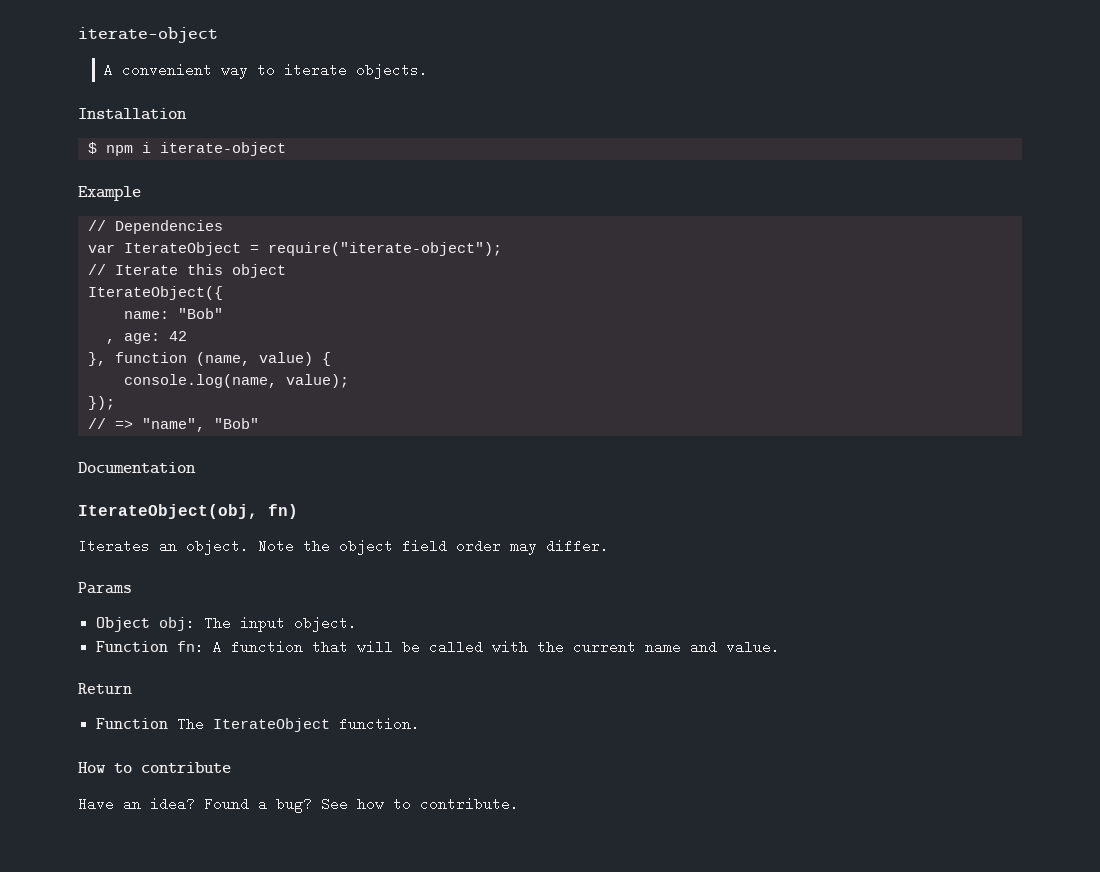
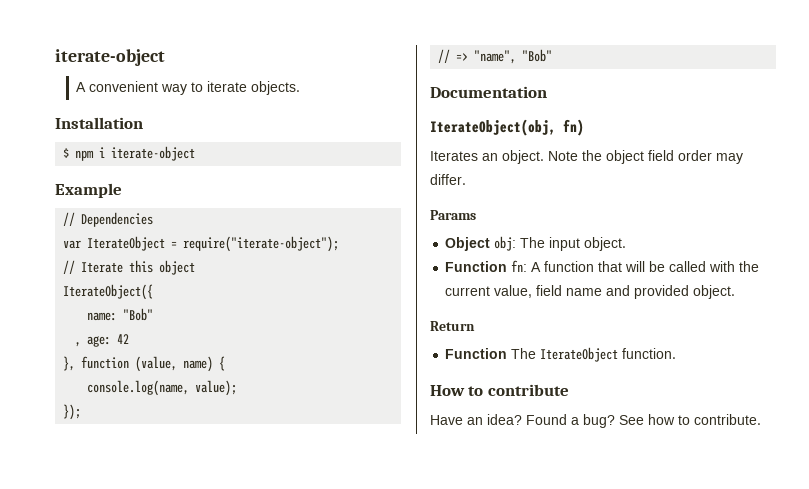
- }, function (name, value) {
+ }, function (value, name) {
- Function fn: A function that will be called with the current name and value.
+ Function fn: A function that will be called with the current value, field name and provided object.

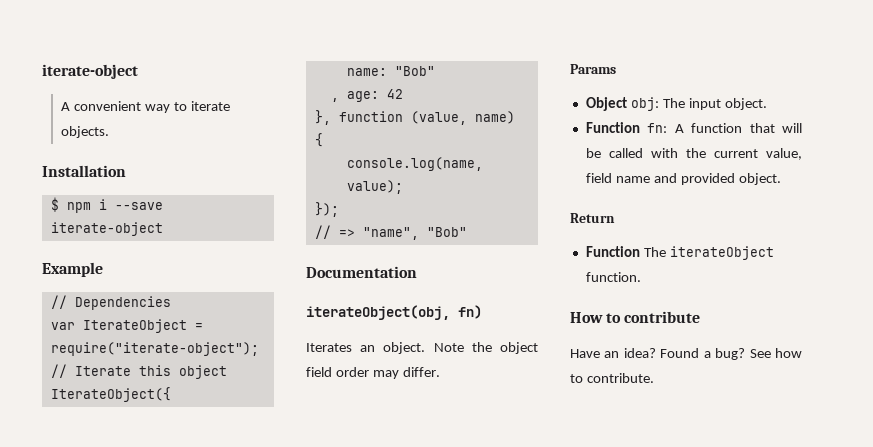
- $ npm i iterate-object
+ $ npm i --save iterate-object
- IterateObject(obj, fn)
+ iterateObject(obj, fn)
- Function The IterateObject function.
+ Function The iterateObject function.

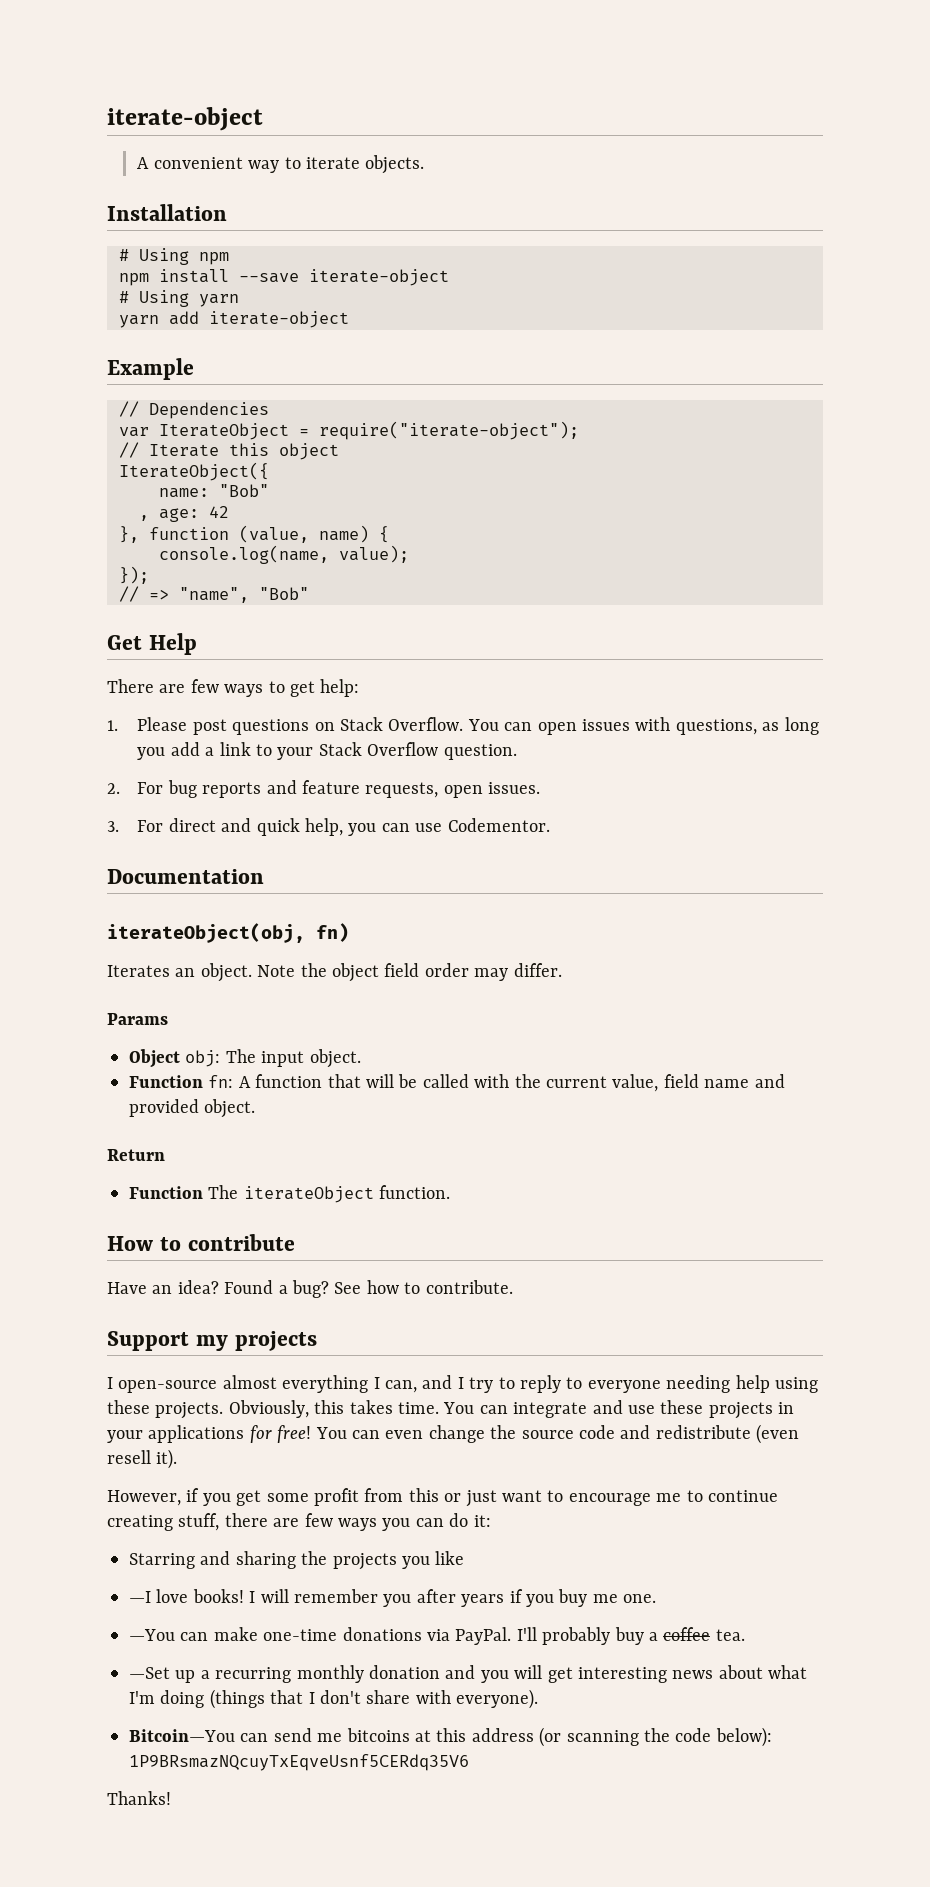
- $ npm i --save iterate-object
+ # Using npm
+ npm install --save iterate-object
+ # Using yarn
+ yarn add iterate-object
+ Get Help
+ There are few ways to get help:
+ 1. Please post questions on Stack Overflow. You can open issues with questions, as long you add a link to your Stack Overflow question.
+ 2. For bug reports and feature requests, open issues.
+ 3. For direct and quick help, you can use Codementor.
+ Support my projects
+ I open-source almost everything I can, and I try to reply to everyone needing help using these projects. Obviously, this takes time. You can integrate and use these projects in your applications for free! You can even change the source code and redistribute (even resell it).
+ However, if you get some profit from this or just want to encourage me to continue creating stuff, there are few ways you can do it:
+ Starring and sharing the projects you like
+ —I love books! I will remember you after years if you buy me one.
+ —You can make one-time donations via PayPal. I'll probably buy a coffee tea.
+ —Set up a recurring monthly donation and you will get interesting news about what I'm doing (things that I don't share with everyone).
+ Bitcoin—You can send me bitcoins at this address (or scanning the code below): 1P9BRsmazNQcuyTxEqveUsnf5CERdq35V6
+ Thanks!

